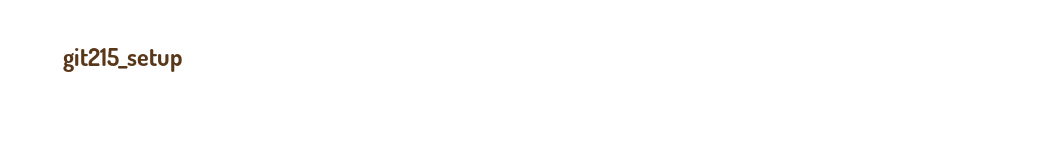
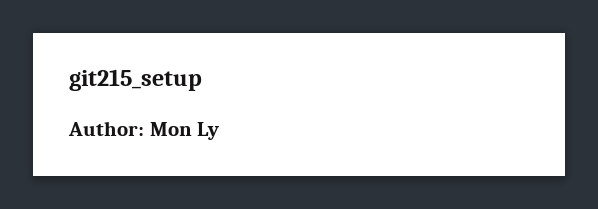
+ Author: Mon Ly

